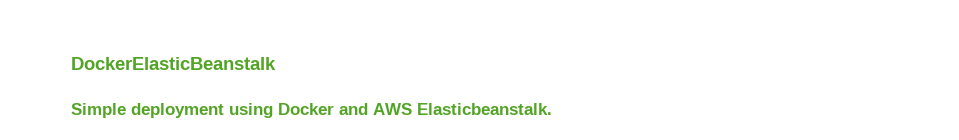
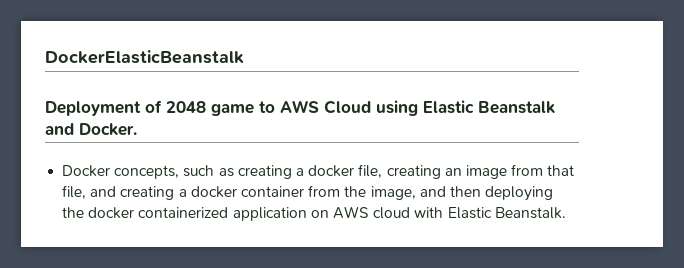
- Simple deployment using Docker and AWS Elasticbeanstalk.
+ Deployment of 2048 game to AWS Cloud using Elastic Beanstalk and Docker.
+ Docker concepts, such as creating a docker file, creating an image from that file, and creating a docker container from the image, and then deploying the docker containerized application on AWS cloud with Elastic Beanstalk.

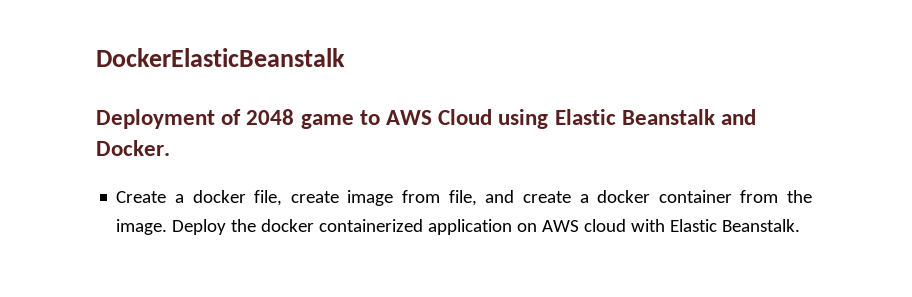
- Docker concepts, such as creating a docker file, creating an image from that file, and creating a docker container from the image, and then deploying the docker containerized application on AWS cloud with Elastic Beanstalk.
+ Create a docker file, create image from file, and create a docker container from the image. Deploy the docker containerized application on AWS cloud with Elastic Beanstalk.

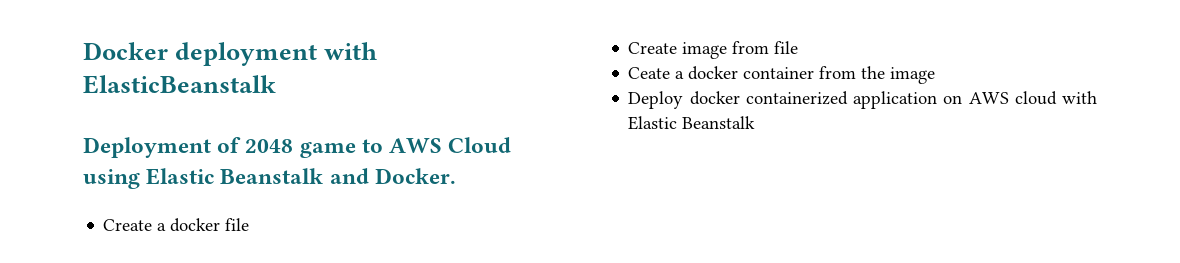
- DockerElasticBeanstalk
+ Docker deployment with ElasticBeanstalk
- Create a docker file, create image from file, and create a docker container from the image. Deploy the docker containerized application on AWS cloud with Elastic Beanstalk.
+ Create a docker file
+ Create image from file
+ Ceate a docker container from the image
+ Deploy docker containerized application on AWS cloud with Elastic Beanstalk

